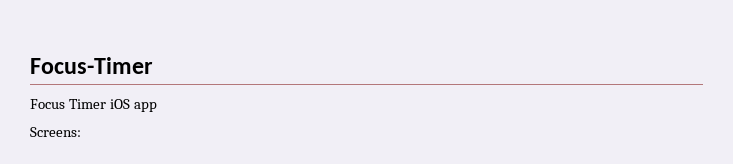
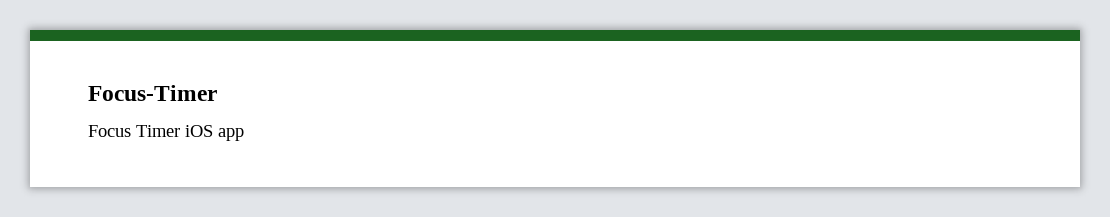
- Screens:

